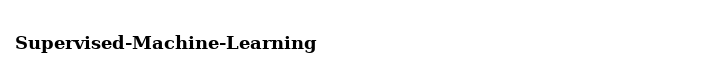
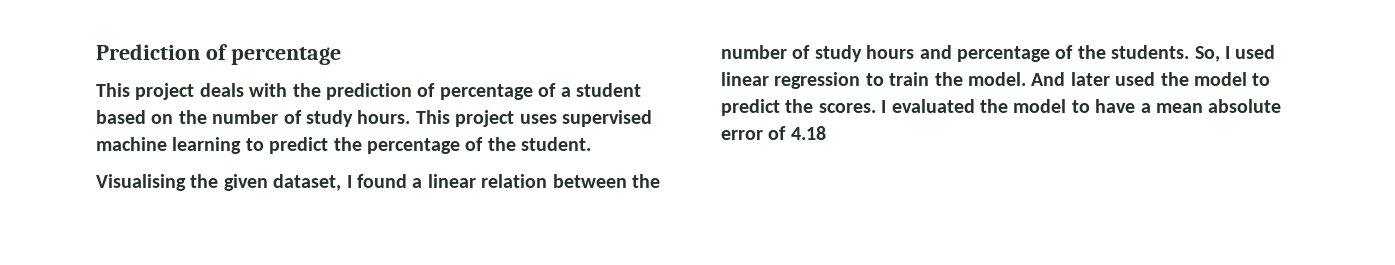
- Supervised-Machine-Learning
+ Prediction of percentage
+ This project deals with the prediction of percentage of a student based on the number of study hours. This project uses supervised machine learning to predict the percentage of the student.
+ Visualising the given dataset, I found a linear relation between the number of study hours and percentage of the students. So, I used linear regression to train the model. And later used the model to predict the scores. I evaluated the model to have a mean absolute error of 4.18

